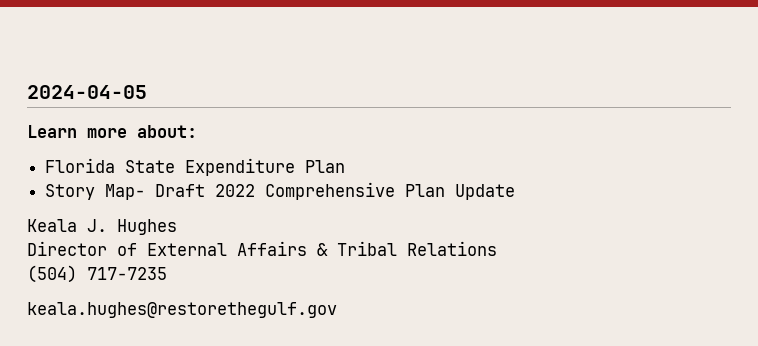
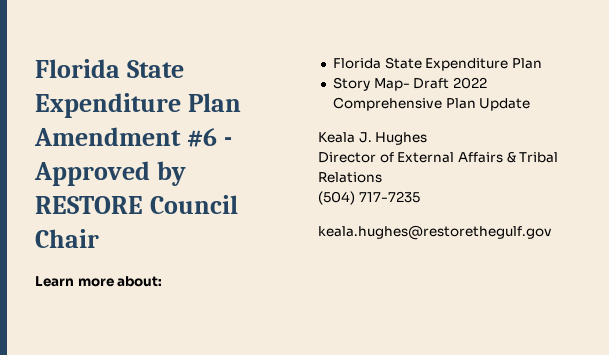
- 2024-04-05
+ Florida State Expenditure Plan Amendment #6 - Approved by RESTORE Council Chair

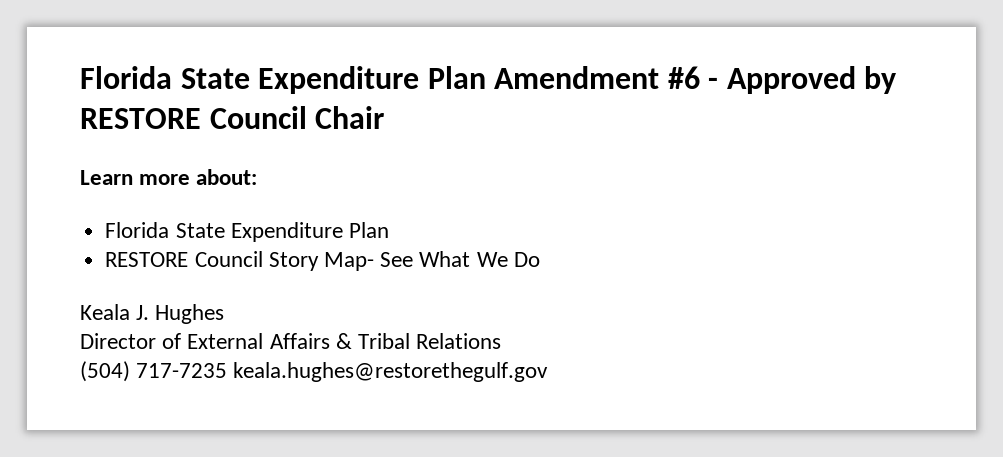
- Story Map- Draft 2022 Comprehensive Plan Update
+ RESTORE Council Story Map- See What We Do
- (504) 717-7235
- keala.hughes@restorethegulf.gov
+ (504) 717-7235 keala.hughes@restorethegulf.gov

